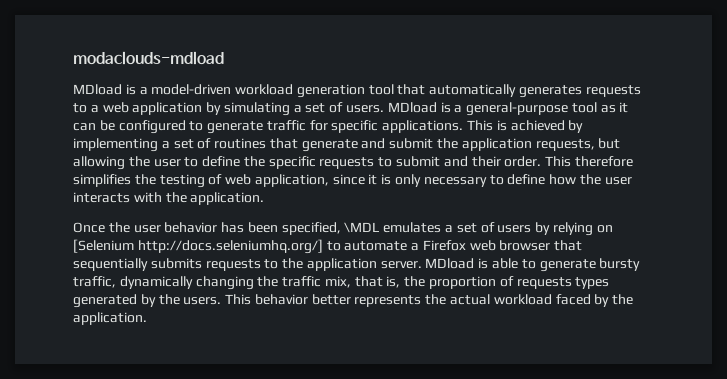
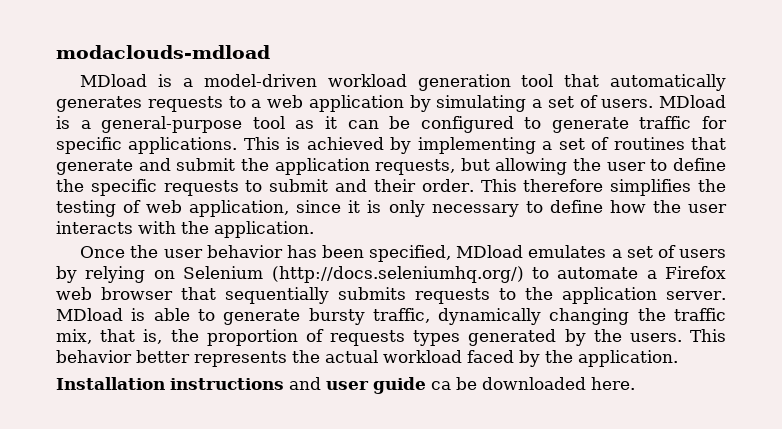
- Once the user behavior has been specified, \MDL emulates a set of users by relying on [Selenium http://docs.seleniumhq.org/] to automate a Firefox web browser that sequentially submits requests to the application server.
+ Once the user behavior has been specified, MDload emulates a set of users by relying on Selenium (http://docs.seleniumhq.org/) to automate a Firefox web browser that sequentially submits requests to the application server.
+ Installation instructions and user guide ca be downloaded here.

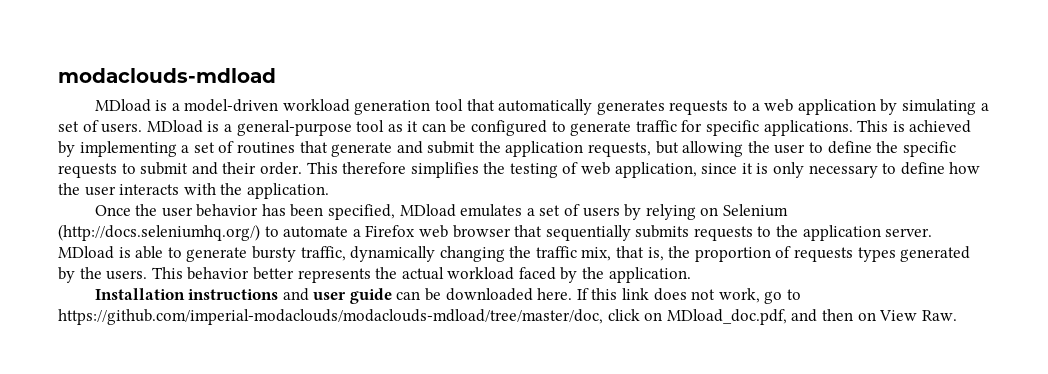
- Installation instructions and user guide ca be downloaded here.
+ Installation instructions and user guide can be downloaded here.
+ If this link does not work, go to https://github.com/imperial-modaclouds/modaclouds-mdload/tree/master/doc, click on MDload_doc.pdf, and then on View Raw.

